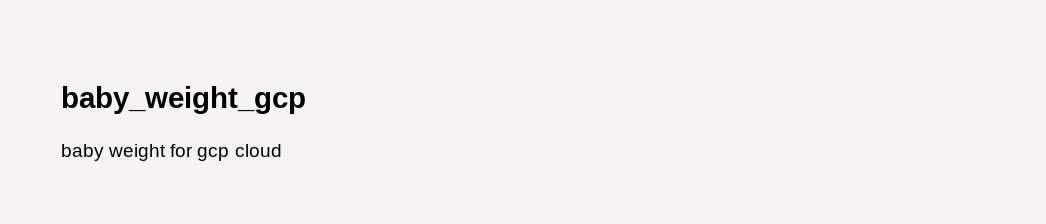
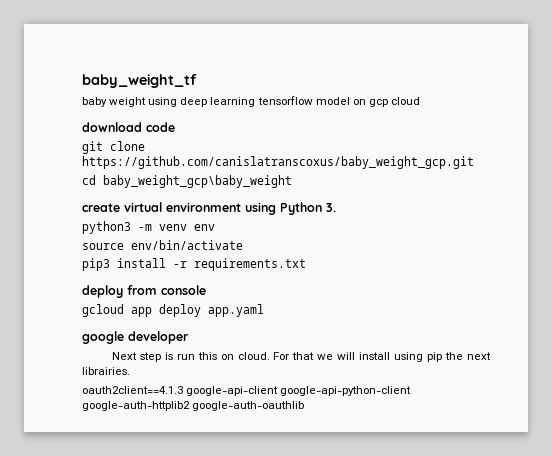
- baby_weight_gcp
+ baby_weight_tf
- baby weight for gcp cloud
+ baby weight using deep learning tensorflow model on gcp cloud
+ download code
+ git clone https://github.com/canislatranscoxus/baby_weight_gcp.git
+ cd baby_weight_gcp\baby_weight
+ create virtual environment using Python 3.
+ python3 -m venv env
+ source env/bin/activate
+ pip3 install -r requirements.txt
+ deploy from console
+ gcloud app deploy app.yaml
+ google developer
+ Next step is run this on cloud. For that we will install using pip the next librairies.
+ oauth2client==4.1.3 google-api-client google-api-python-client google-auth-httplib2 google-auth-oauthlib

